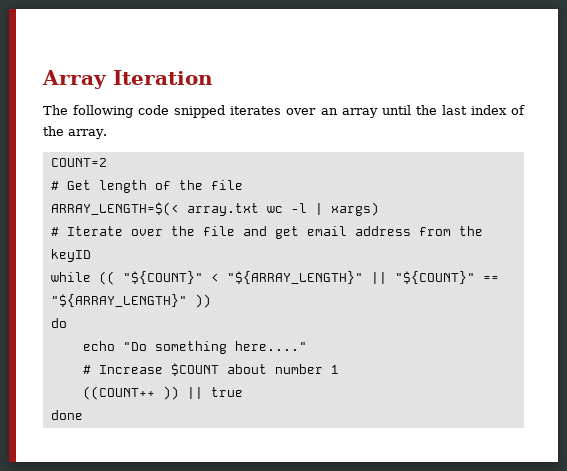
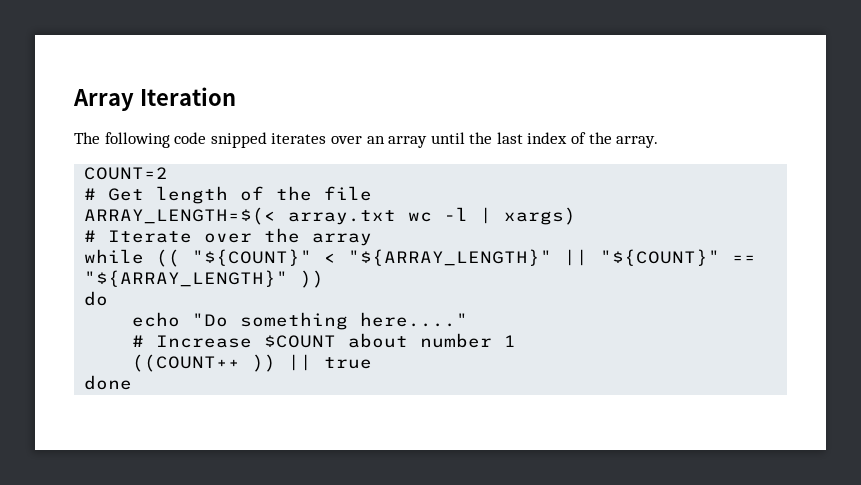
- # Iterate over the file and get email address from the keyID
+ # Iterate over the array

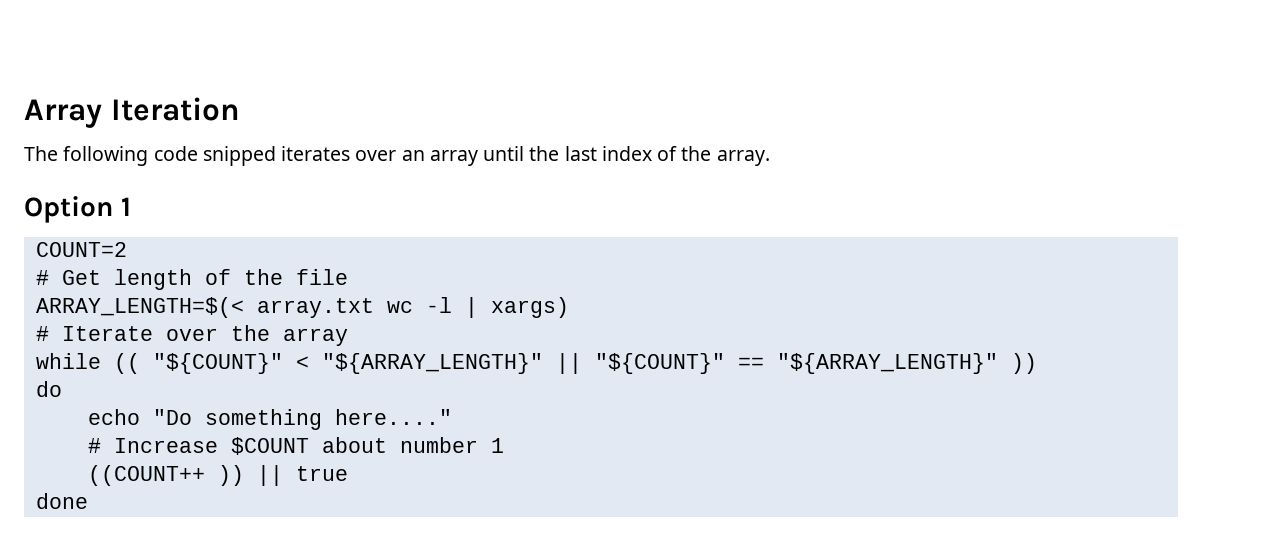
+ Option 1

